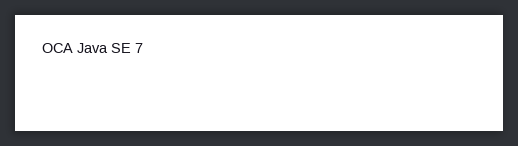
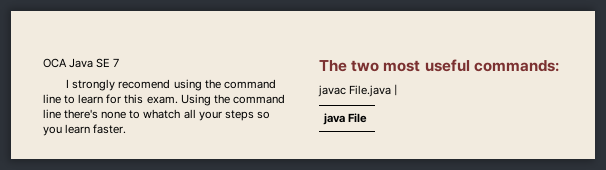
+ I strongly recomend using the command line to learn for this exam. Using the command line there's none to whatch all your steps so you learn faster.
+ The two most useful commands:
+ javac File.java |
+ java File

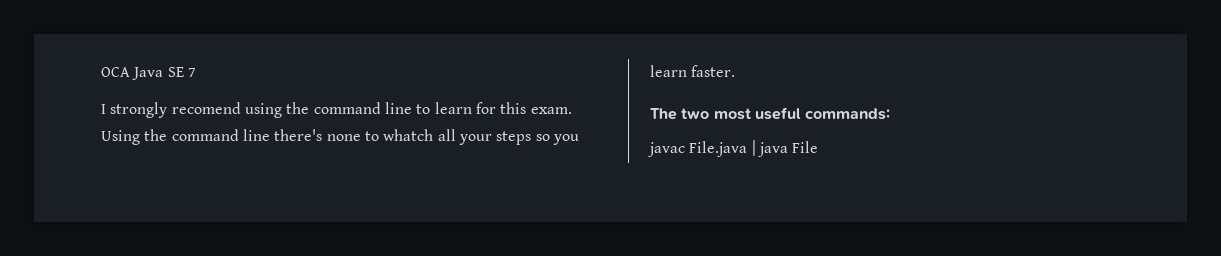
- javac File.java |
- java File
+ javac File.java | java File

